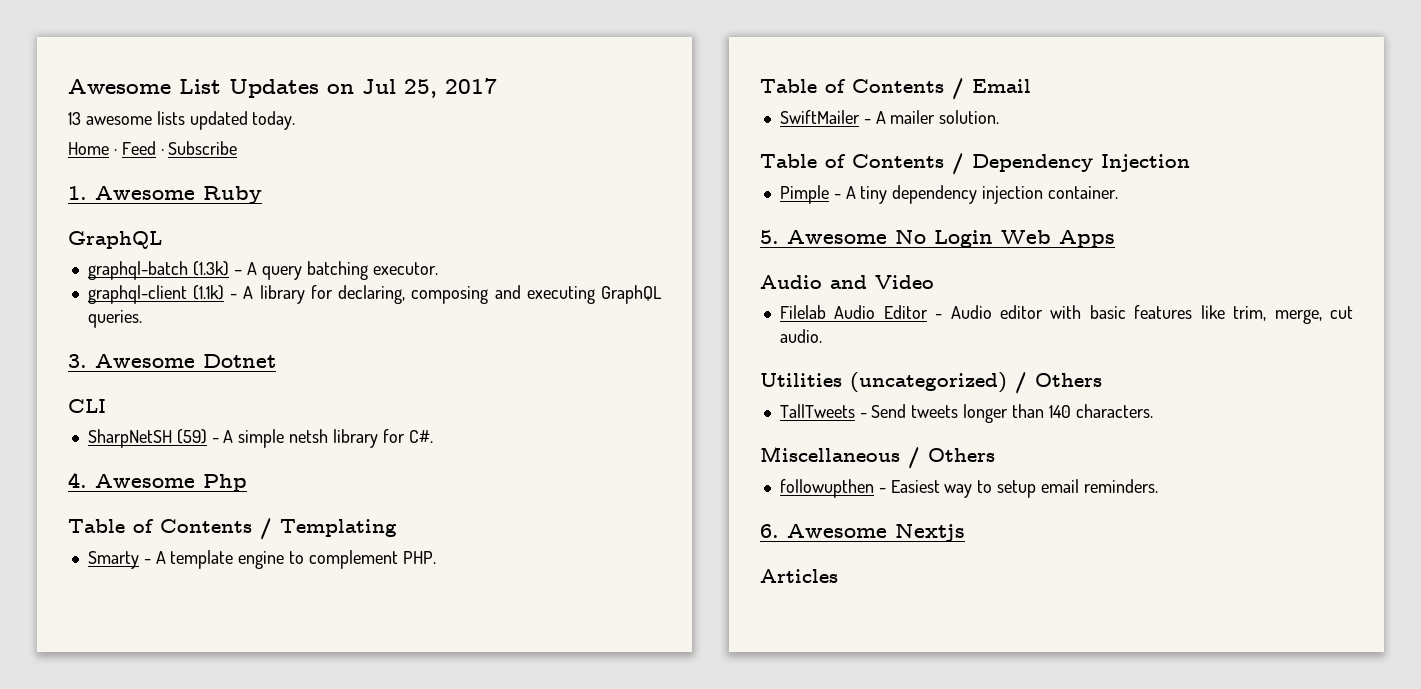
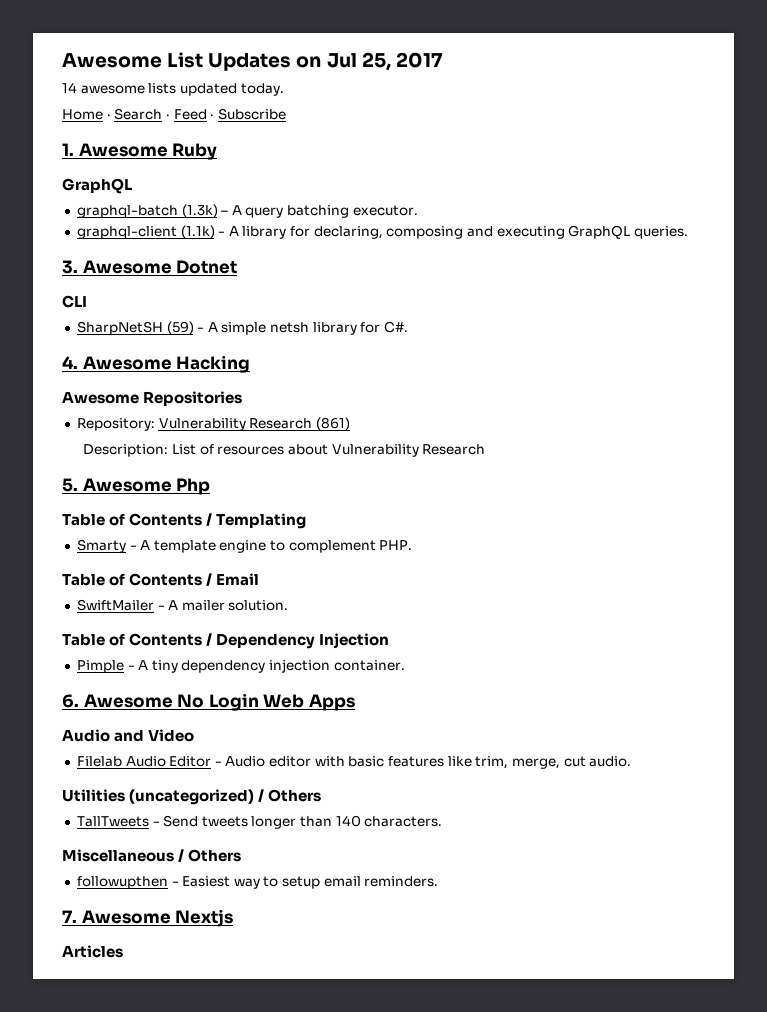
- 13 awesome lists updated today.
+ 14 awesome lists updated today.
- Home · Feed · Subscribe
+ Home · Search · Feed · Subscribe
- 4. Awesome Php
+ 4. Awesome Hacking
+ Awesome Repositories
+ Repository: Vulnerability Research (861)
+ Description: List of resources about Vulnerability Research
+ 5. Awesome Php
- 5. Awesome No Login Web Apps
+ 6. Awesome No Login Web Apps
- 6. Awesome Nextjs
+ 7. Awesome Nextjs

